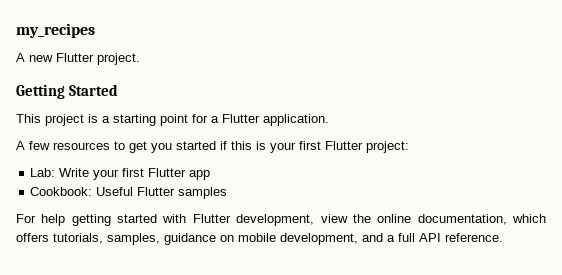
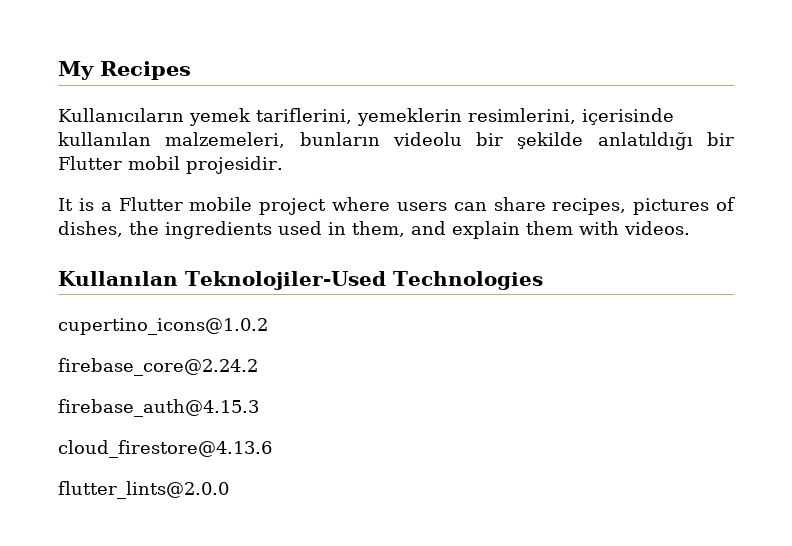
- my_recipes
- A new Flutter project.
- Getting Started
- This project is a starting point for a Flutter application.
- A few resources to get you started if this is your first Flutter project:
- Lab: Write your first Flutter app
- Cookbook: Useful Flutter samples
- For help getting started with Flutter development, view the online documentation, which offers tutorials, samples, guidance on mobile development, and a full API reference.
+ My Recipes
+ Kullanıcıların yemek tariflerini, yemeklerin resimlerini, içerisinde kullanılan malzemeleri, bunların videolu bir şekilde anlatıldığı bir Flutter mobil projesidir.
+ It is a Flutter mobile project where users can share recipes, pictures of dishes, the ingredients used in them, and explain them with videos.
+ Kullanılan Teknolojiler-Used Technologies
+ cupertino_icons@1.0.2
+ firebase_core@2.24.2
+ firebase_auth@4.15.3
+ cloud_firestore@4.13.6
+ flutter_lints@2.0.0

